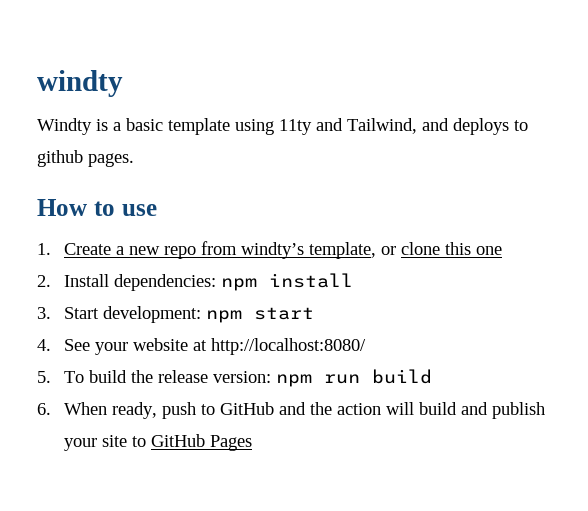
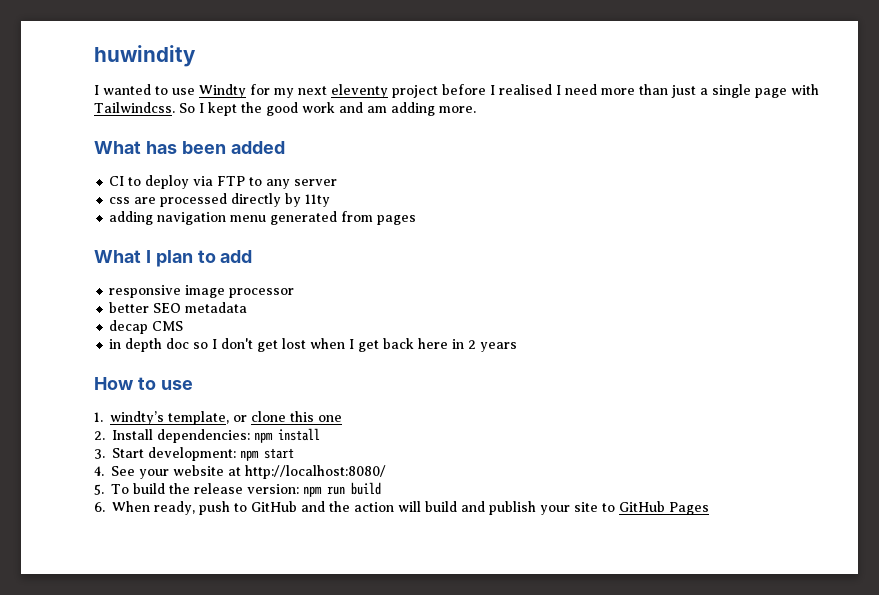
- windty
- Windty is a basic template using 11ty and Tailwind, and deploys to github pages.
+ huwindity
+ I wanted to use Windty for my next eleventy project before I realised I need more than just a single page with Tailwindcss. So I kept the good work and am adding more.
+ What has been added
+ CI to deploy via FTP to any server
+ css are processed directly by 11ty
+ adding navigation menu generated from pages
+ What I plan to add
+ responsive image processor
+ better SEO metadata
+ decap CMS
+ in depth doc so I don't get lost when I get back here in 2 years
- 1. Create a new repo from windty’s template, or clone this one
+ 1. windty’s template, or clone this one

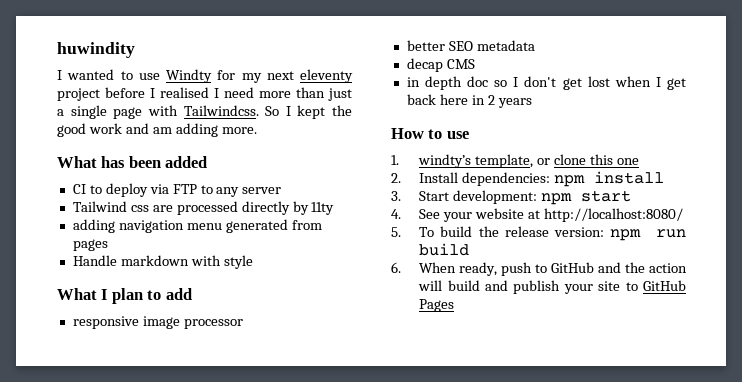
- css are processed directly by 11ty
+ Tailwind css are processed directly by 11ty
+ Handle markdown with style

